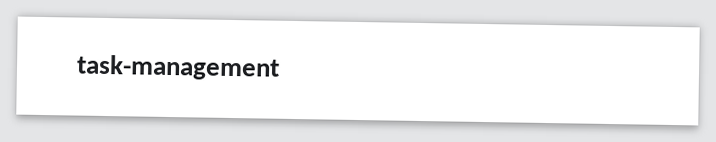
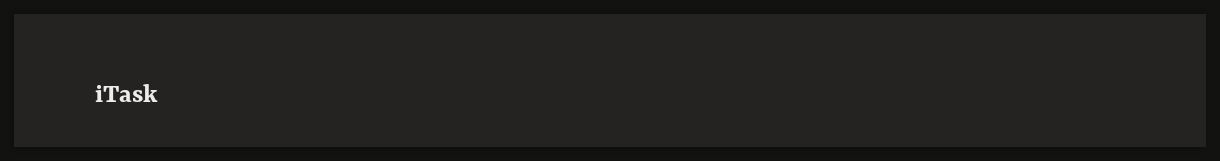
- task-management
+ iTask

